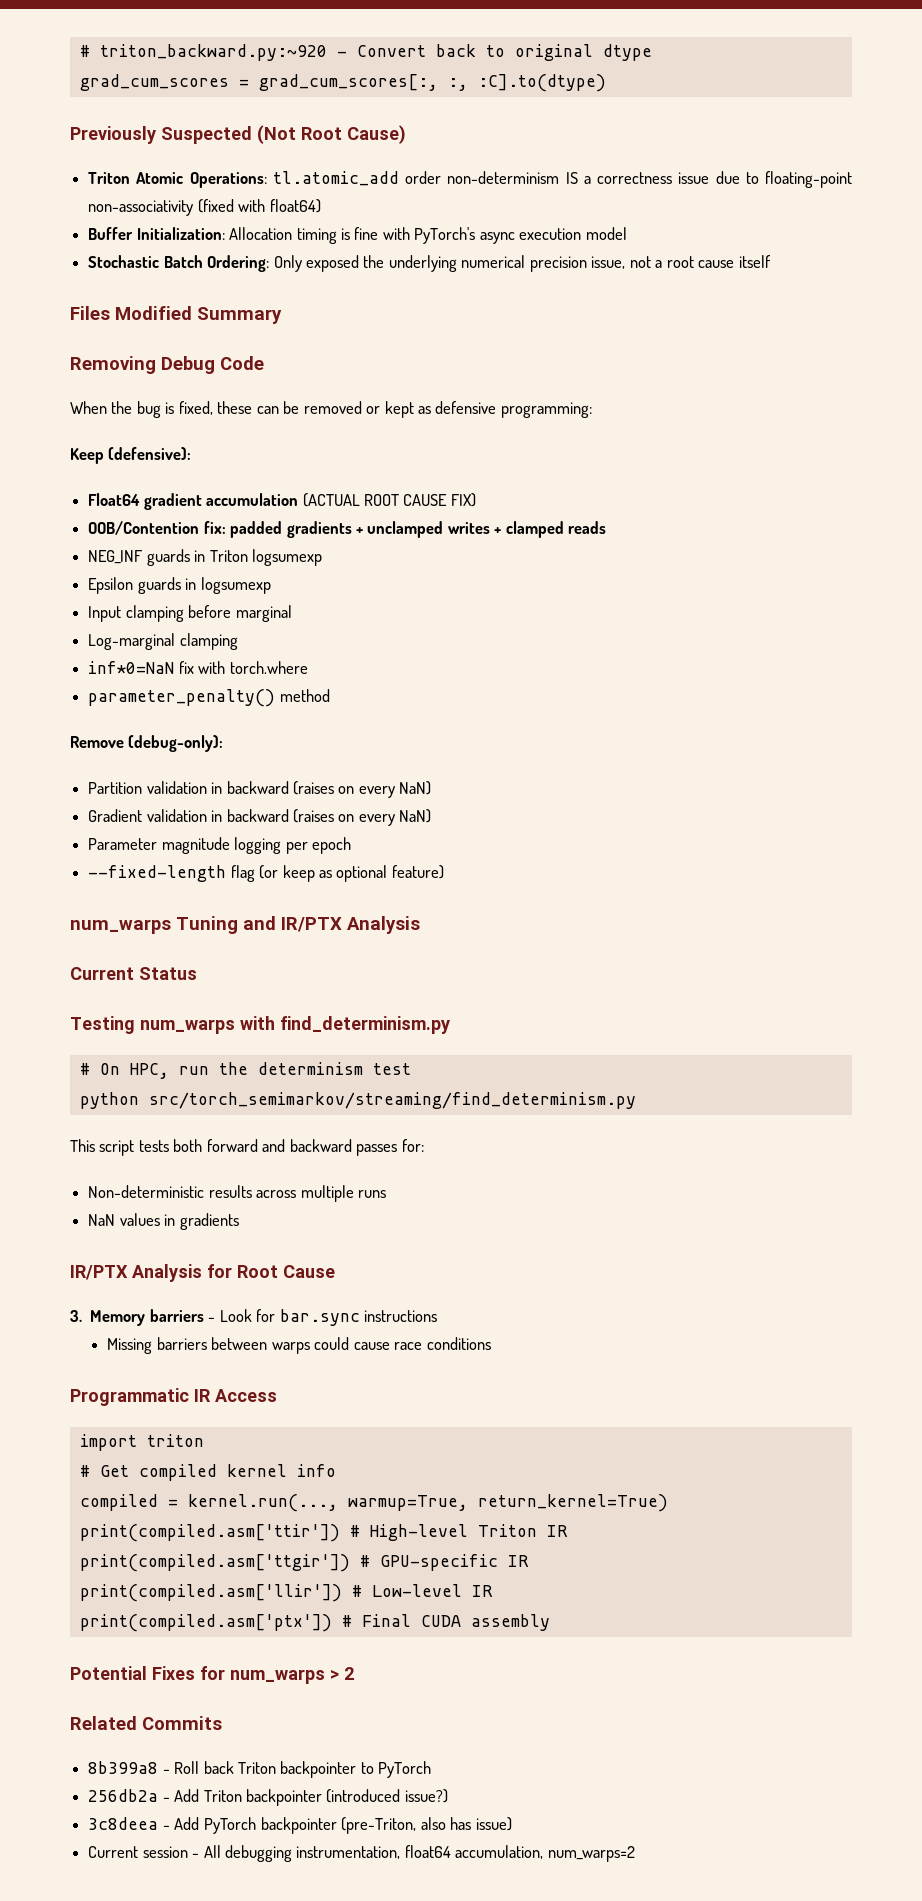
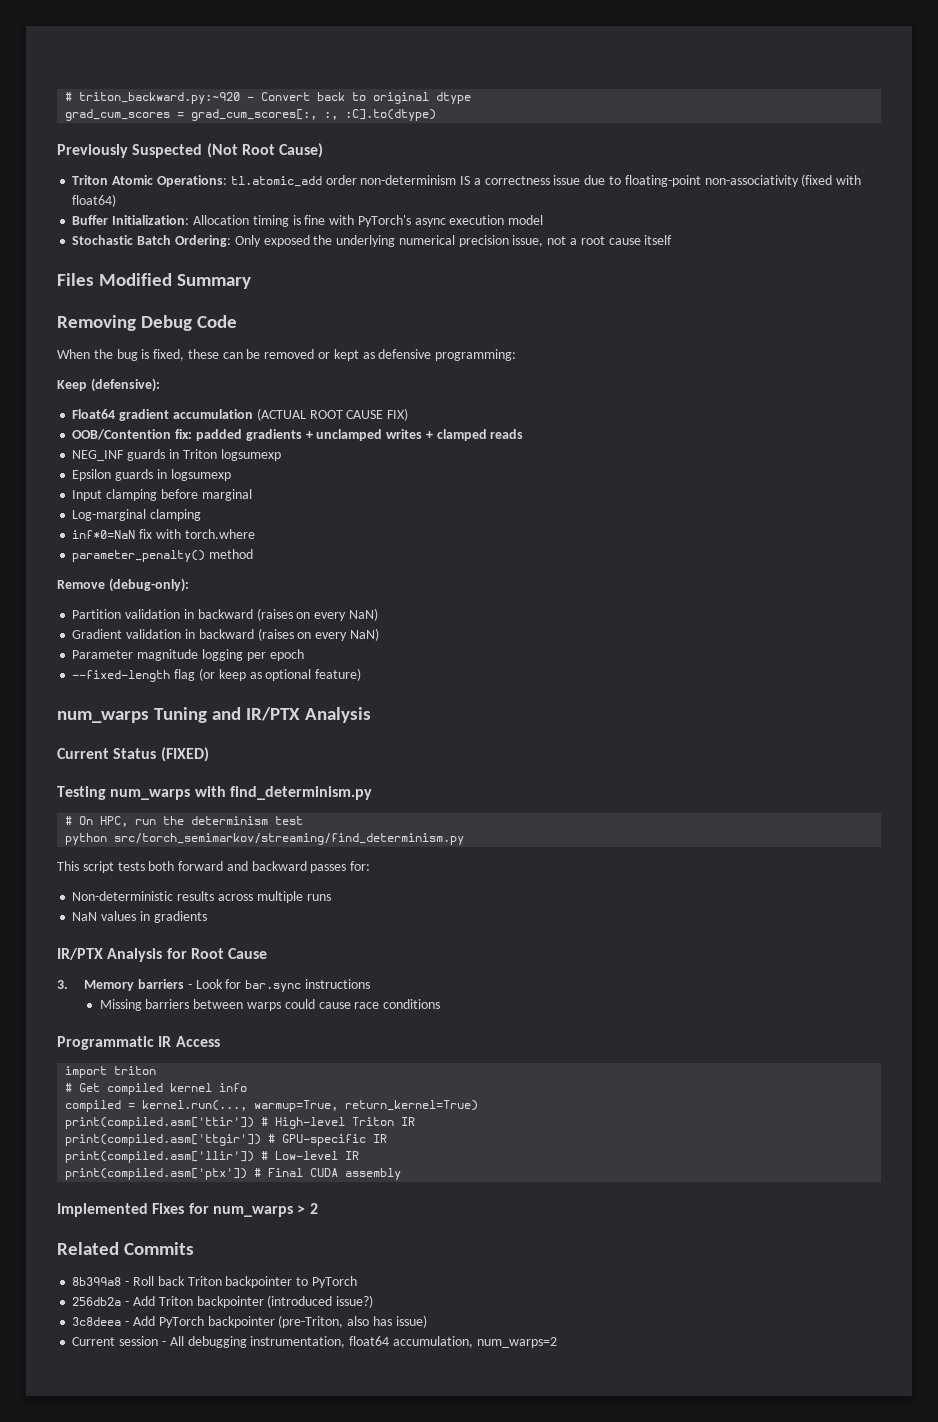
- Current Status
+ Current Status (FIXED)
- Potential Fixes for num_warps > 2
+ Implemented Fixes for num_warps > 2

